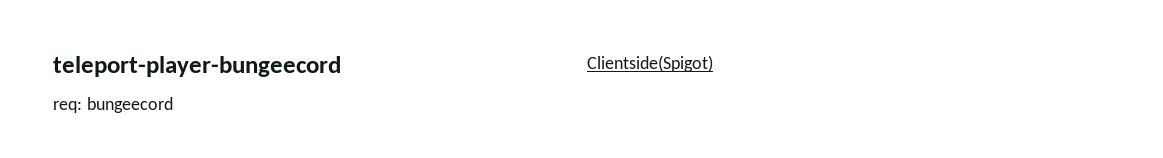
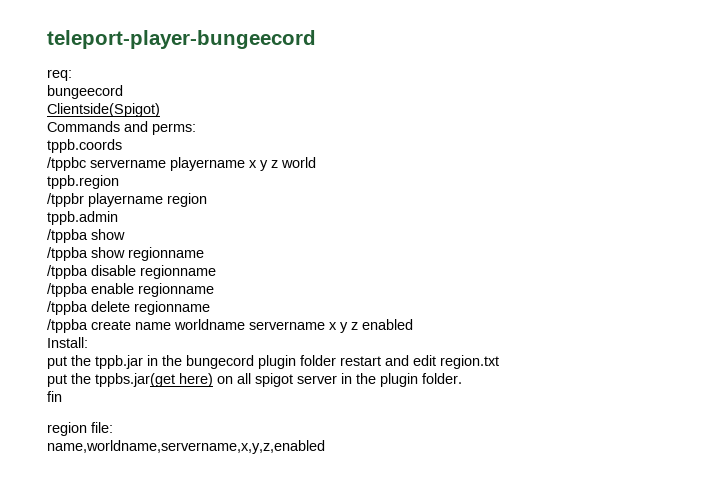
- req: bungeecord
+ req:
+ bungeecord
+ Commands and perms:
+ tppb.coords
+ /tppbc servername playername x y z world
+ tppb.region
+ /tppbr playername region
+ tppb.admin
+ /tppba show
+ /tppba show regionname
+ /tppba disable regionname
+ /tppba enable regionname
+ /tppba delete regionname
+ /tppba create name worldname servername x y z enabled
+ Install:
+ put the tppb.jar in the bungecord plugin folder restart and edit region.txt
+ put the tppbs.jar(get here) on all spigot server in the plugin folder.
+ fin
+ region file:
+ name,worldname,servername,x,y,z,enabled

